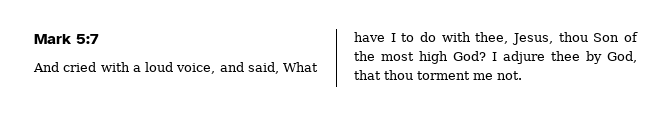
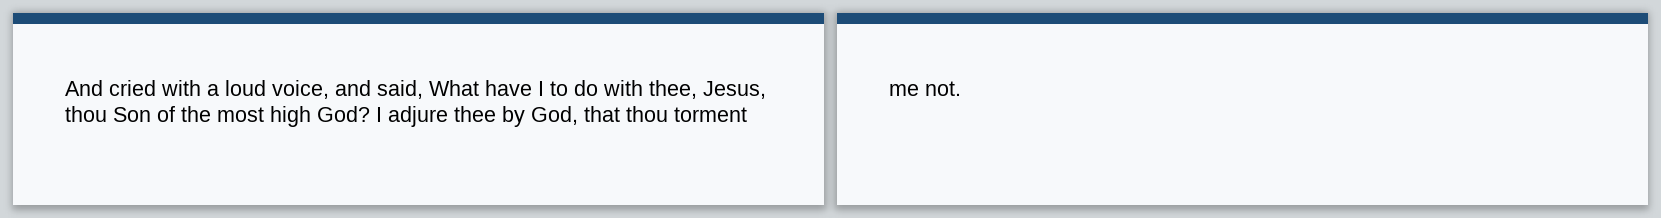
- Mark 5:7

